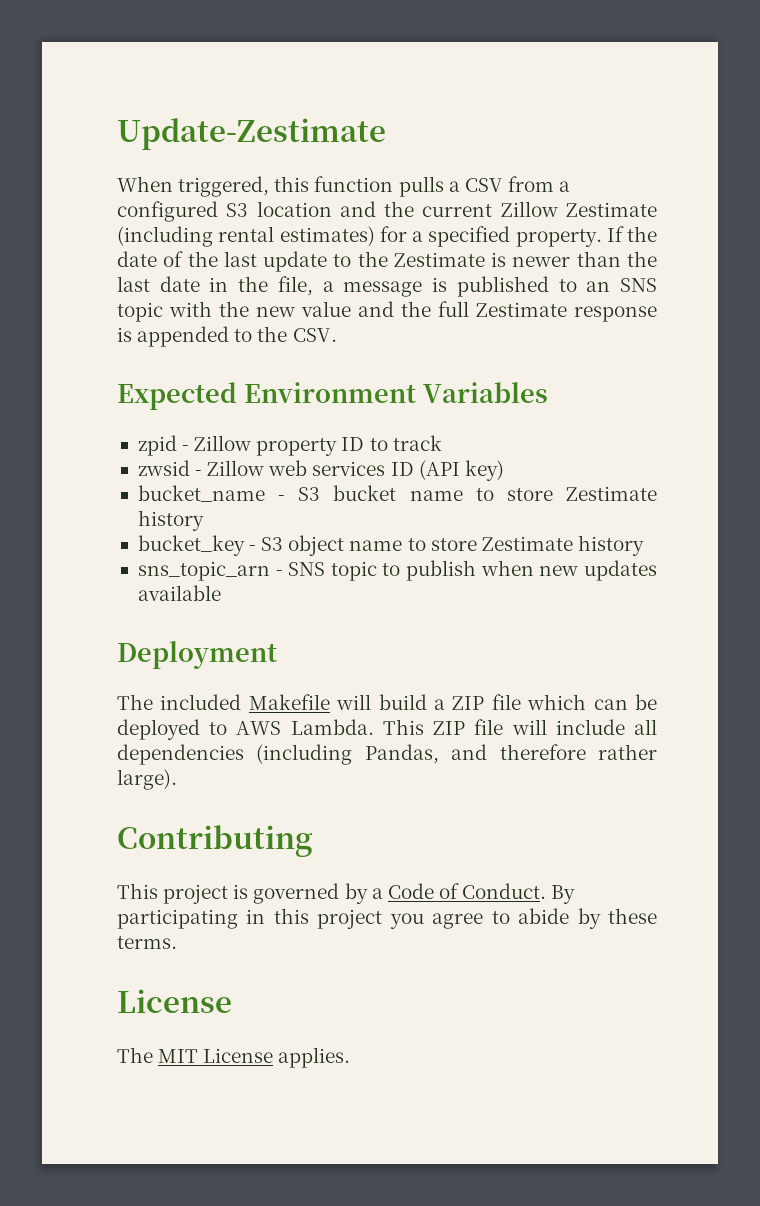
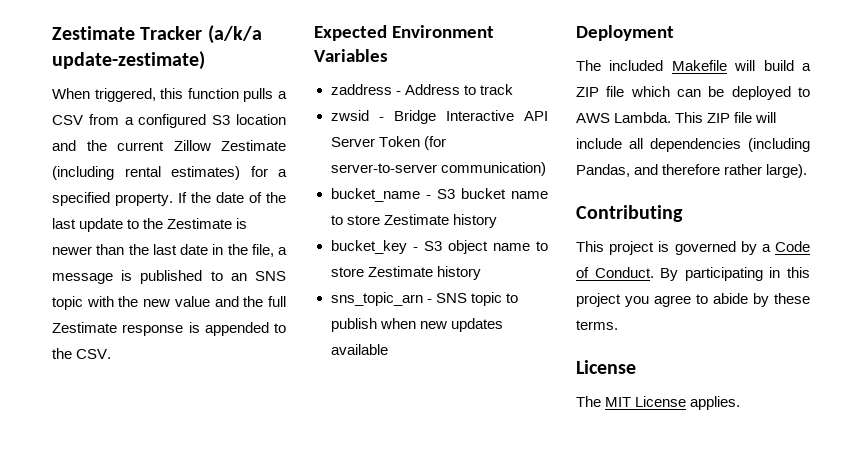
- Update-Zestimate
+ Zestimate Tracker (a/k/a update-zestimate)
- zpid - Zillow property ID to track
+ zaddress - Address to track
- zwsid - Zillow web services ID (API key)
+ zwsid - Bridge Interactive API Server Token (for server-to-server communication)

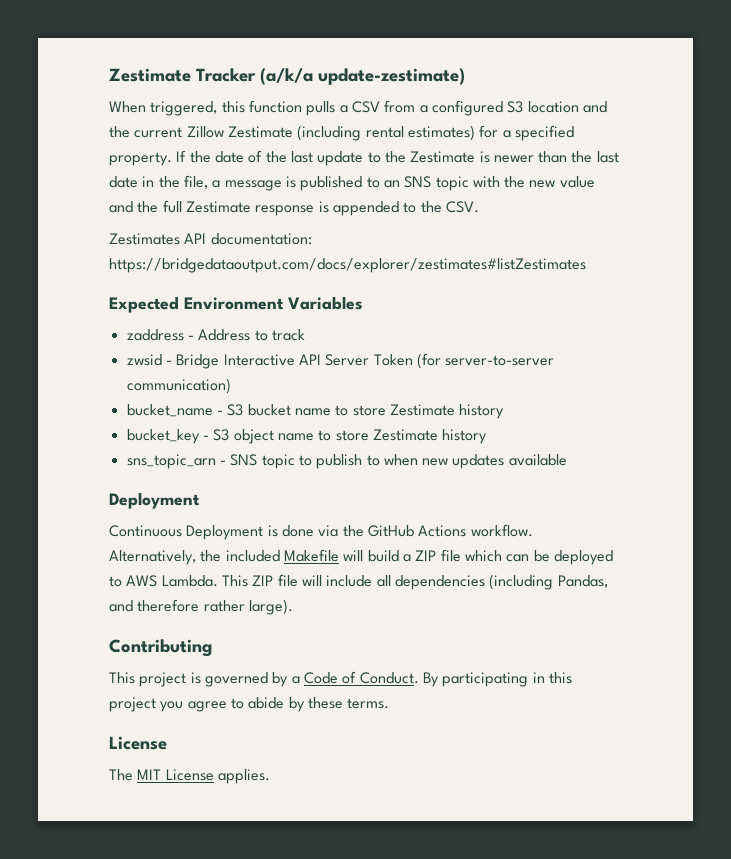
+ Zestimates API documentation: https://bridgedataoutput.com/docs/explorer/zestimates#listZestimates
- sns_topic_arn - SNS topic to publish when new updates available
+ sns_topic_arn - SNS topic to publish to when new updates available
- The included Makefile will build a ZIP file which can be deployed to AWS Lambda.
+ Continuous Deployment is done via the GitHub Actions workflow. Alternatively, the included Makefile will build a ZIP file which can be deployed to AWS Lambda.

